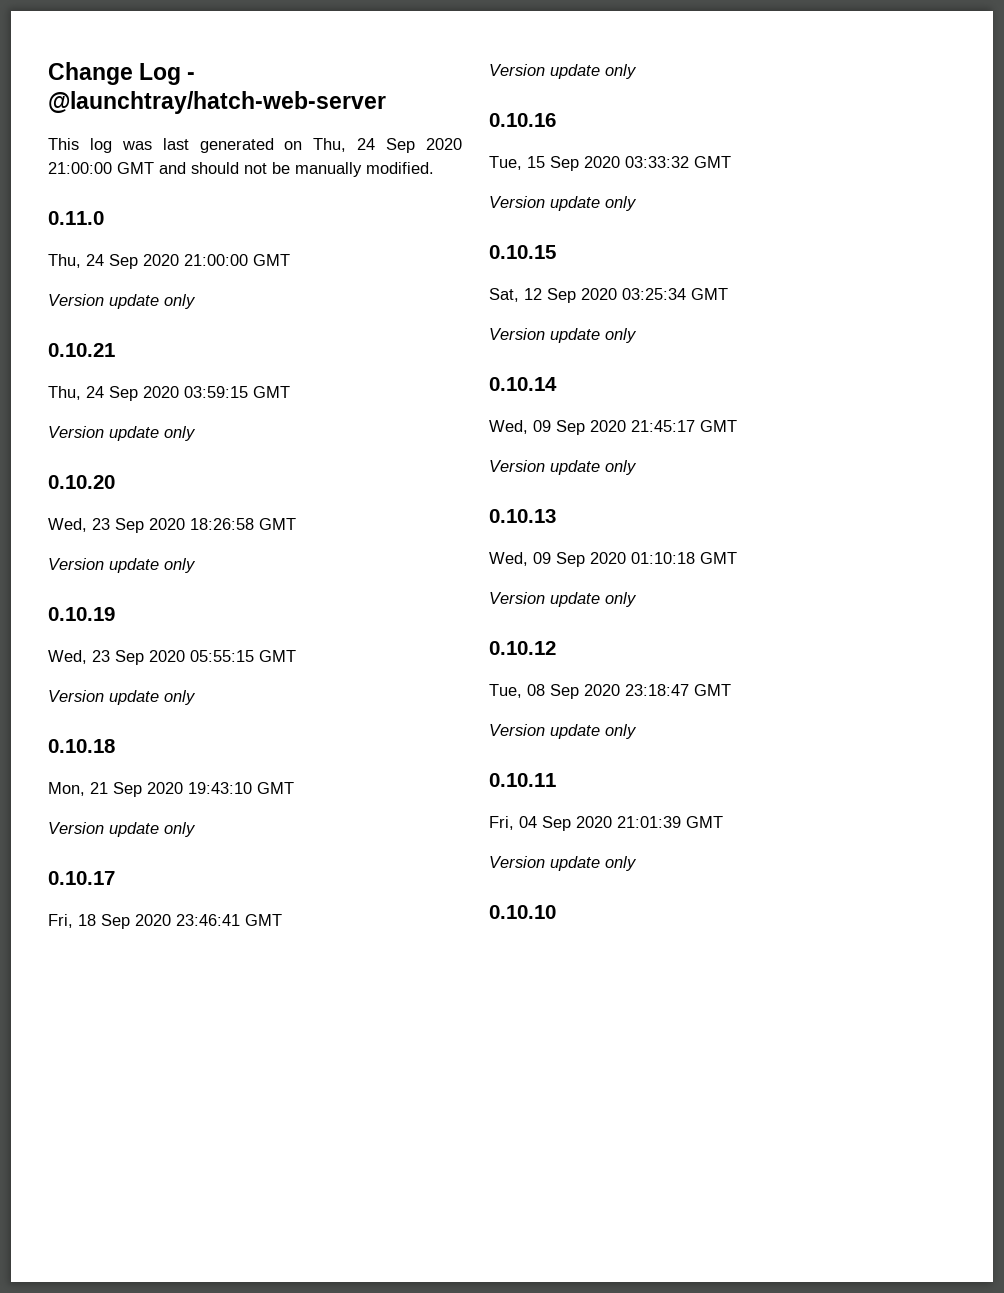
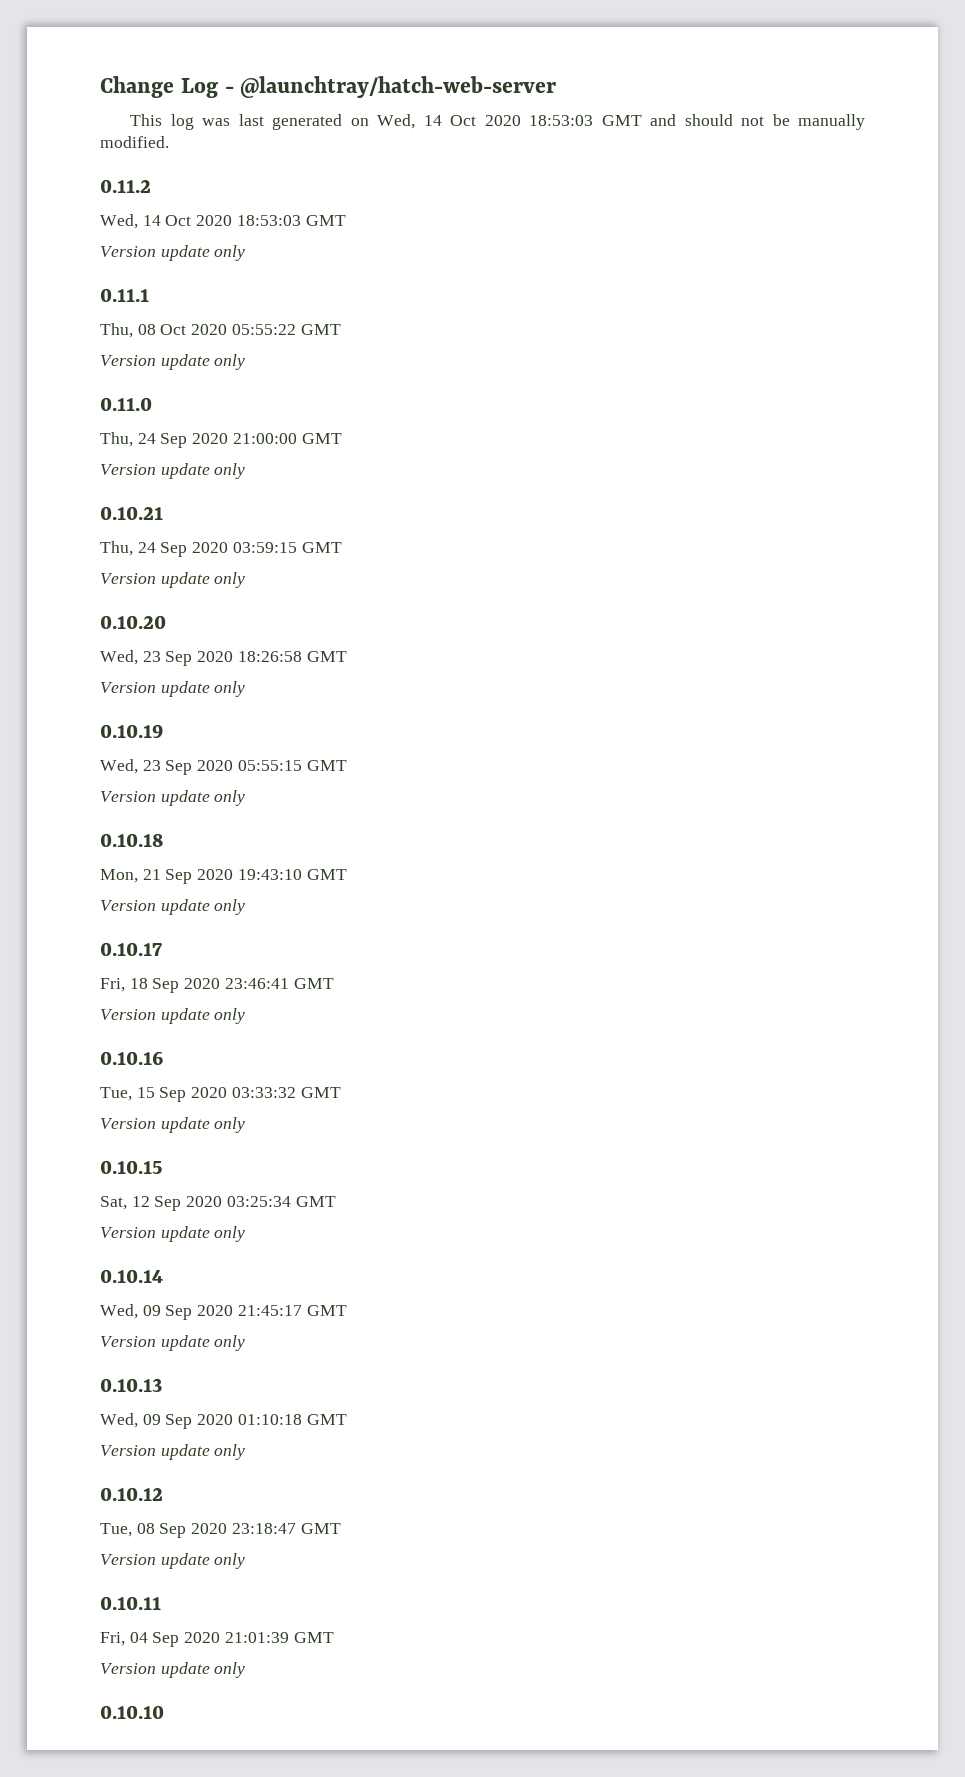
- This log was last generated on Thu, 24 Sep 2020 21:00:00 GMT and should not be manually modified.
+ This log was last generated on Wed, 14 Oct 2020 18:53:03 GMT and should not be manually modified.
+ 0.11.2
+ Wed, 14 Oct 2020 18:53:03 GMT
+ Version update only
+ 0.11.1
+ Thu, 08 Oct 2020 05:55:22 GMT
+ Version update only

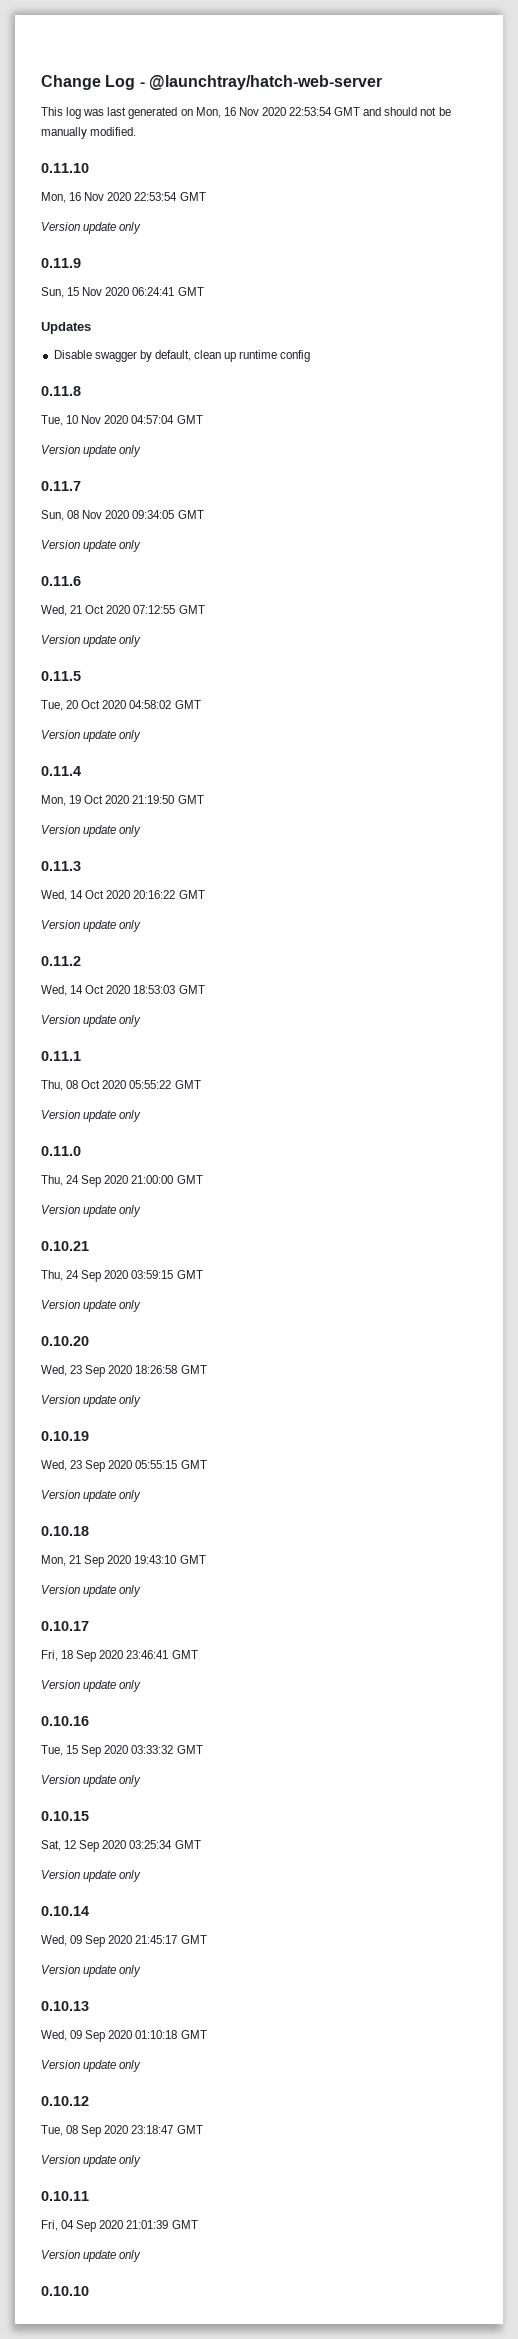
- This log was last generated on Wed, 14 Oct 2020 18:53:03 GMT and should not be manually modified.
+ This log was last generated on Mon, 16 Nov 2020 22:53:54 GMT and should not be manually modified.
+ 0.11.10
+ Mon, 16 Nov 2020 22:53:54 GMT
+ Version update only
+ 0.11.9
+ Sun, 15 Nov 2020 06:24:41 GMT
+ Updates
+ Disable swagger by default, clean up runtime config
+ 0.11.8
+ Tue, 10 Nov 2020 04:57:04 GMT
+ Version update only
+ 0.11.7
+ Sun, 08 Nov 2020 09:34:05 GMT
+ Version update only
+ 0.11.6
+ Wed, 21 Oct 2020 07:12:55 GMT
+ Version update only
+ 0.11.5
+ Tue, 20 Oct 2020 04:58:02 GMT
+ Version update only
+ 0.11.4
+ Mon, 19 Oct 2020 21:19:50 GMT
+ Version update only
+ 0.11.3
+ Wed, 14 Oct 2020 20:16:22 GMT
+ Version update only

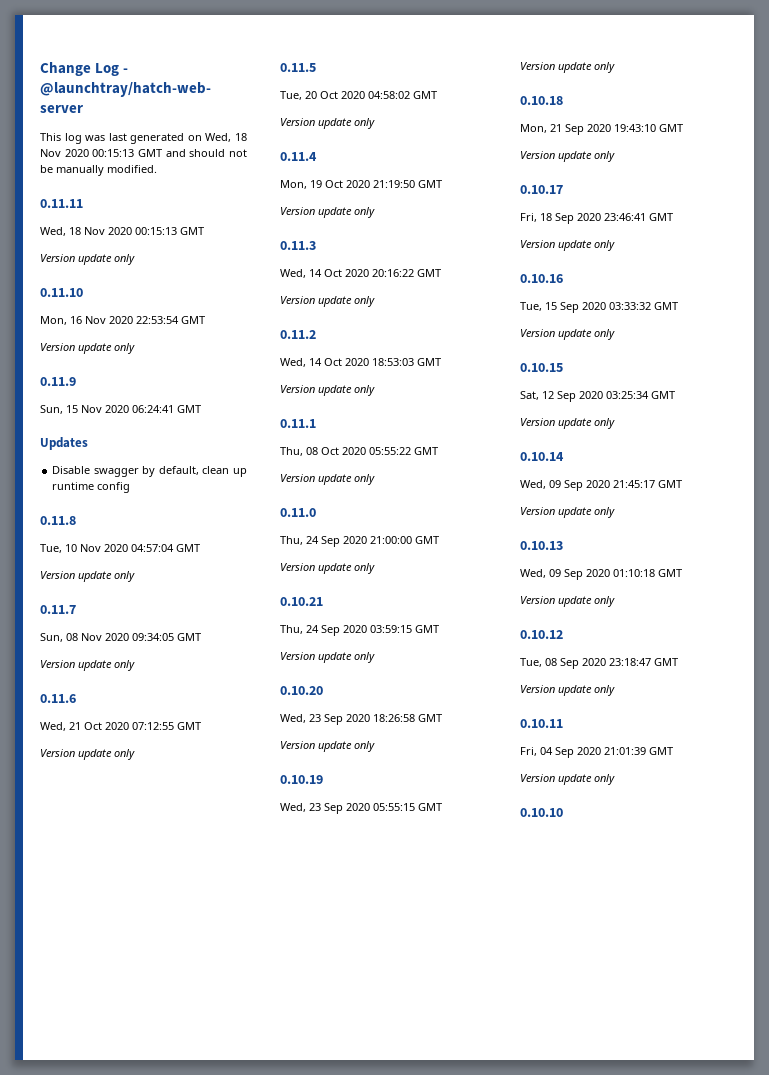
- This log was last generated on Mon, 16 Nov 2020 22:53:54 GMT and should not be manually modified.
+ This log was last generated on Wed, 18 Nov 2020 00:15:13 GMT and should not be manually modified.
+ 0.11.11
+ Wed, 18 Nov 2020 00:15:13 GMT
+ Version update only

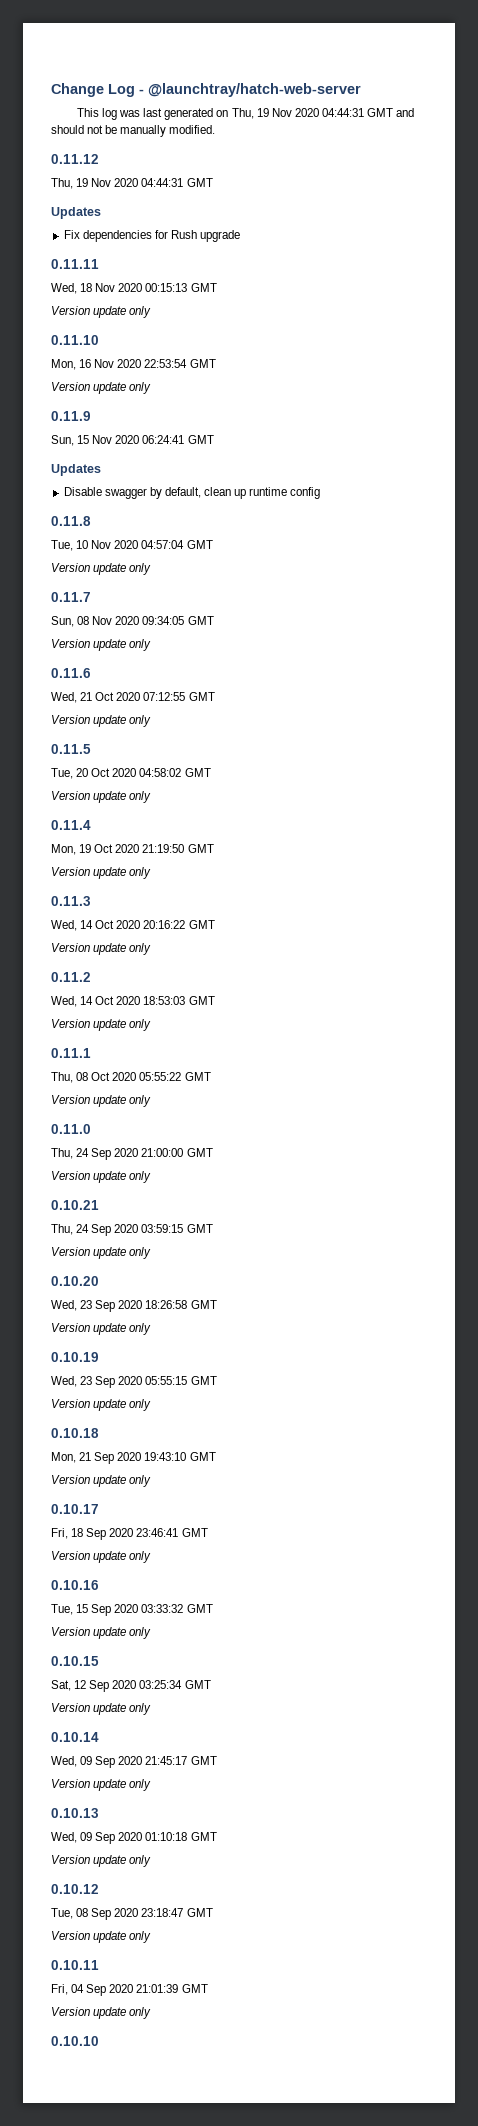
- This log was last generated on Wed, 18 Nov 2020 00:15:13 GMT and should not be manually modified.
+ This log was last generated on Thu, 19 Nov 2020 04:44:31 GMT and should not be manually modified.
+ 0.11.12
+ Thu, 19 Nov 2020 04:44:31 GMT
+ Updates
+ Fix dependencies for Rush upgrade

